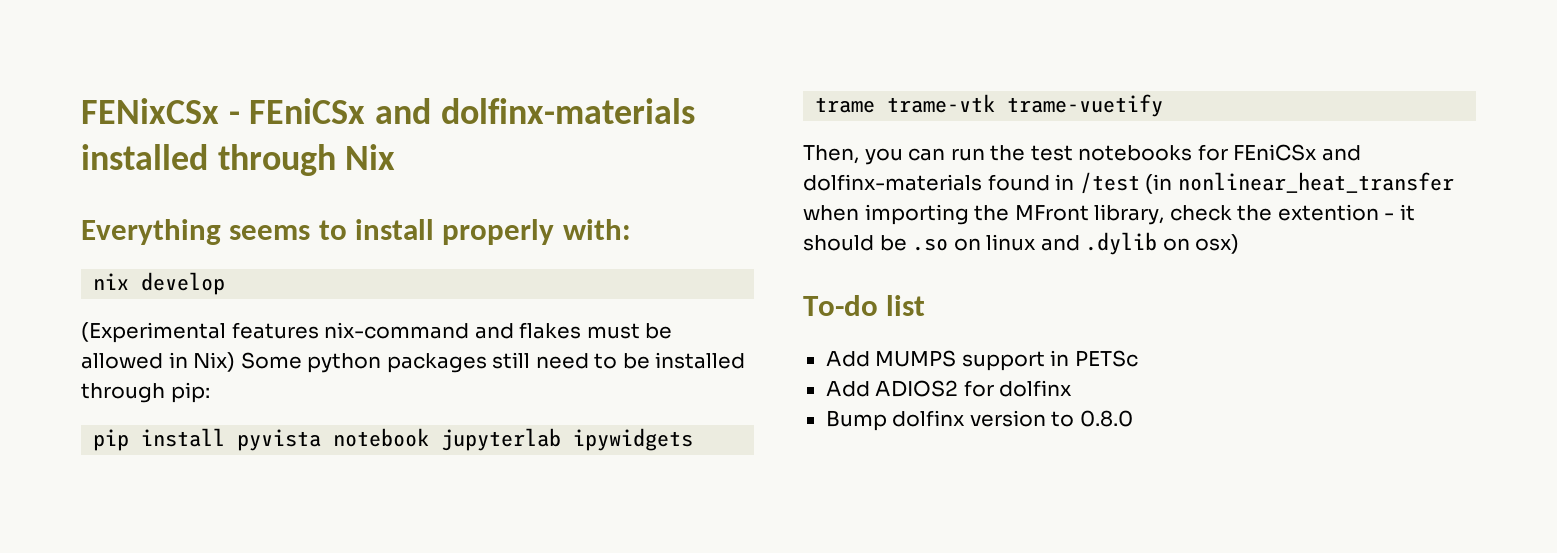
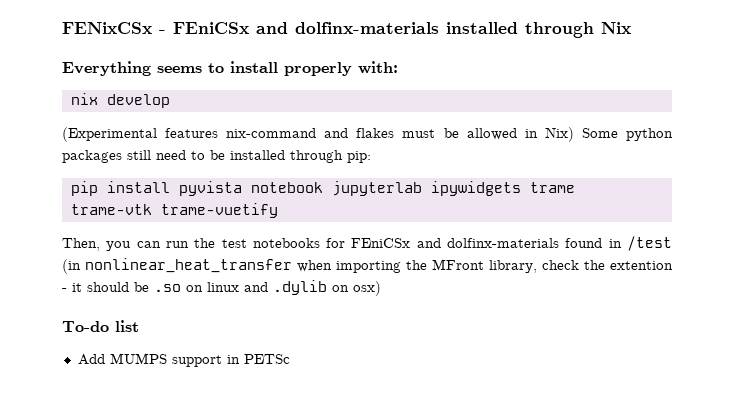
- Add ADIOS2 for dolfinx
- Bump dolfinx version to 0.8.0

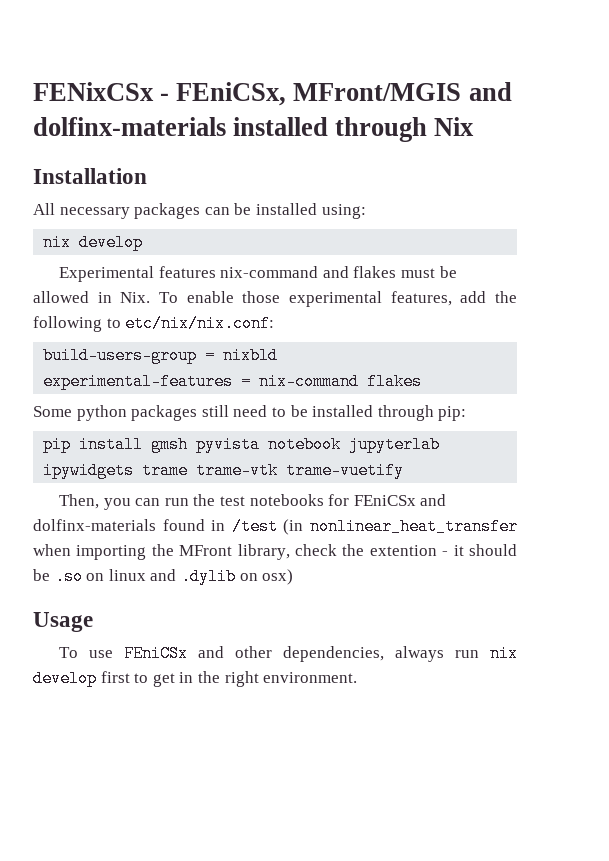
- FENixCSx - FEniCSx and dolfinx-materials installed through Nix
+ FENixCSx - FEniCSx, MFront/MGIS and dolfinx-materials installed through Nix
- Everything seems to install properly with:
+ Installation
+ All necessary packages can be installed using:
- (Experimental features nix-command and flakes must be allowed in Nix) Some python packages still need to be installed through pip:
+ Experimental features nix-command and flakes must be allowed in Nix. To enable those experimental features, add the following to etc/nix/nix.conf:
+ build-users-group = nixbld
+ experimental-features = nix-command flakes
+ Some python packages still need to be installed through pip:
- pip install pyvista notebook jupyterlab ipywidgets trame trame-vtk trame-vuetify
+ pip install gmsh pyvista notebook jupyterlab ipywidgets trame trame-vtk trame-vuetify
- To-do list
- Add MUMPS support in PETSc
+ Usage
+ To use FEniCSx and other dependencies, always run nix develop first to get in the right environment.

